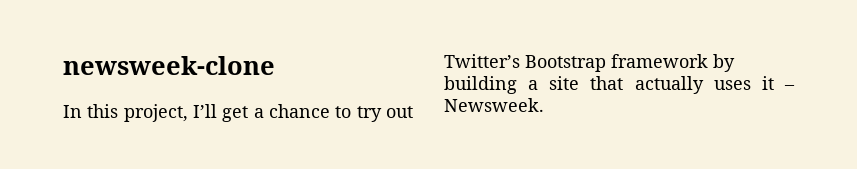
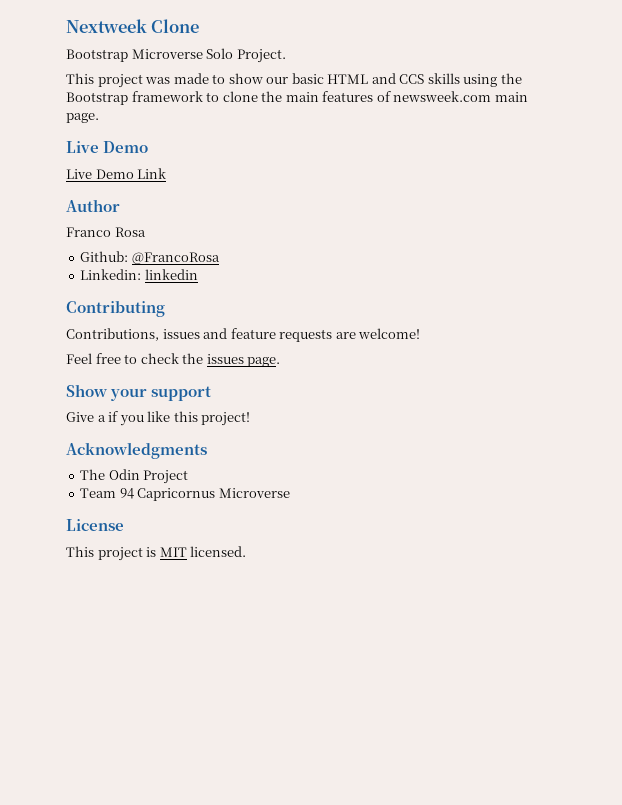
- newsweek-clone
- In this project, I’ll get a chance to try out Twitter’s Bootstrap framework by building a site that actually uses it – Newsweek.
+ Nextweek Clone
+ Bootstrap Microverse Solo Project.
+ This project was made to show our basic HTML and CCS skills using the Bootstrap framework to clone the main features of newsweek.com main page.
+ Live Demo
+ Live Demo Link
+ Author
+ Franco Rosa
+ Github: @FrancoRosa
+ Linkedin: linkedin
+ Contributing
+ Contributions, issues and feature requests are welcome!
+ Feel free to check the issues page.
+ Show your support
+ Give a if you like this project!
+ Acknowledgments
+ The Odin Project
+ Team 94 Capricornus Microverse
+ License
+ This project is MIT licensed.

